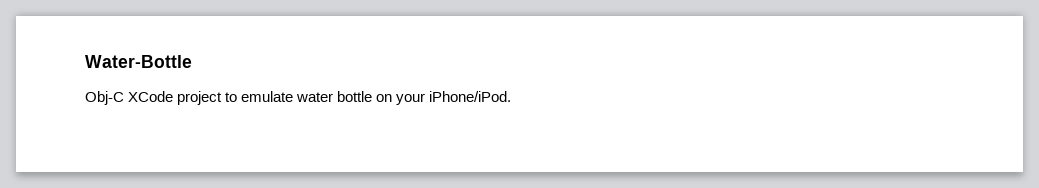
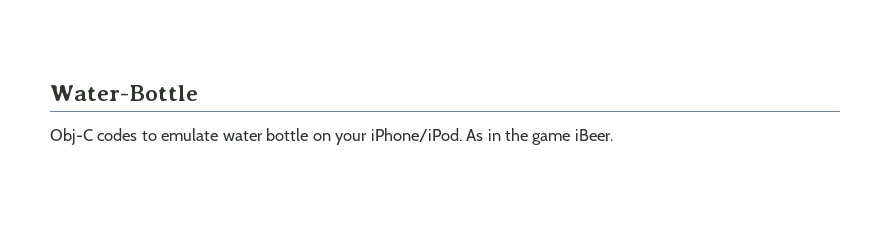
- Obj-C XCode project to emulate water bottle on your iPhone/iPod.
+ Obj-C codes to emulate water bottle on your iPhone/iPod.
+ As in the game iBeer.

